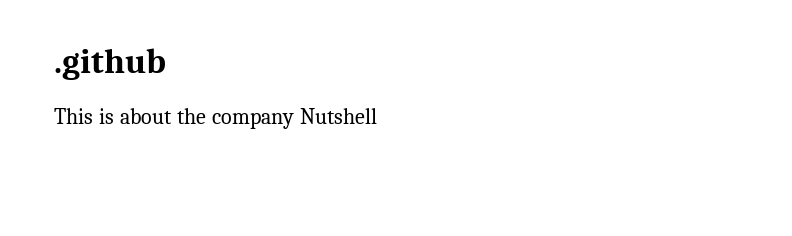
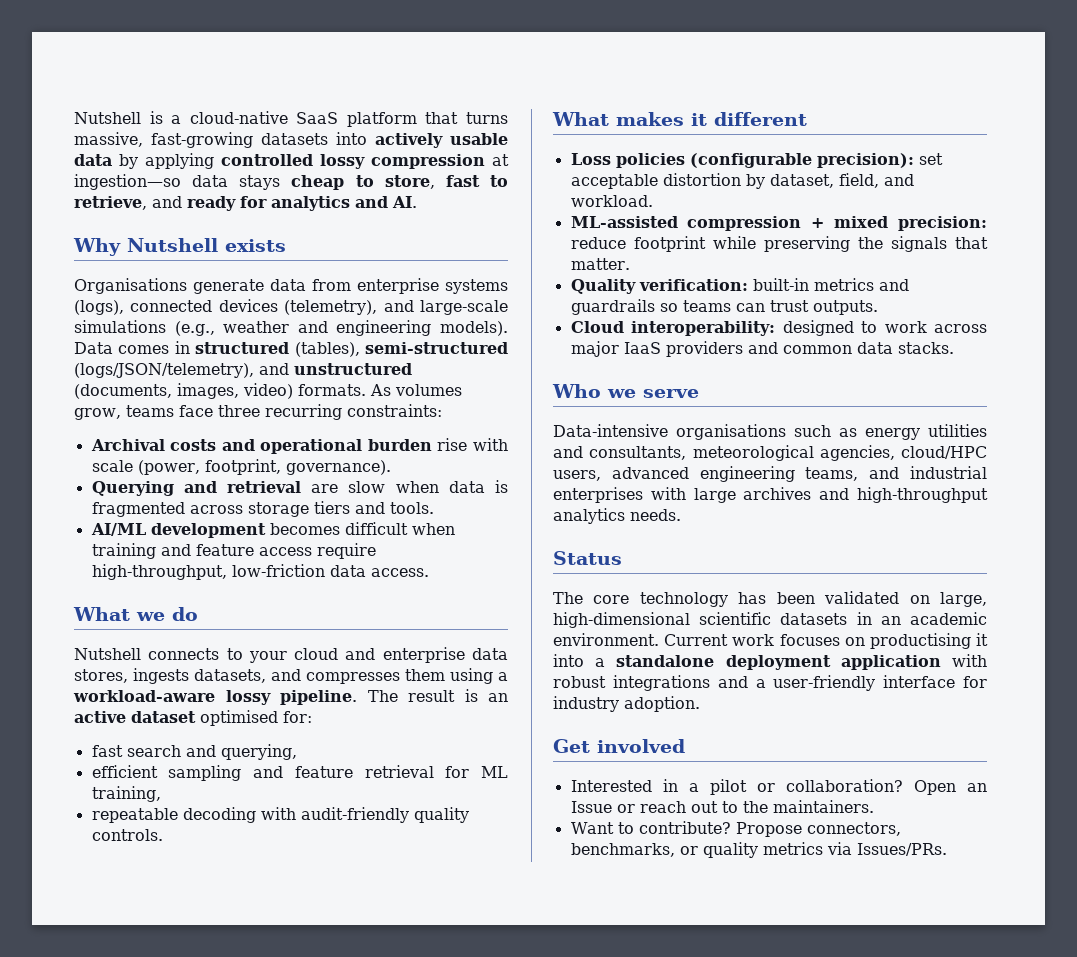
- .github
- This is about the company Nutshell
+ Nutshell is a cloud-native SaaS platform that turns massive, fast-growing datasets into actively usable data by applying controlled lossy compression at ingestion—so data stays cheap to store, fast to retrieve, and ready for analytics and AI.
+ Why Nutshell exists
+ Organisations generate data from enterprise systems (logs), connected devices (telemetry), and large-scale simulations (e.g., weather and engineering models). Data comes in structured (tables), semi-structured (logs/JSON/telemetry), and unstructured (documents, images, video) formats. As volumes grow, teams face three recurring constraints:
+ Archival costs and operational burden rise with scale (power, footprint, governance).
+ Querying and retrieval are slow when data is fragmented across storage tiers and tools.
+ AI/ML development becomes difficult when training and feature access require high-throughput, low-friction data access.
+ What we do
+ Nutshell connects to your cloud and enterprise data stores, ingests datasets, and compresses them using a workload-aware lossy pipeline. The result is an active dataset optimised for:
+ fast search and querying,
+ efficient sampling and feature retrieval for ML training,
+ repeatable decoding with audit-friendly quality controls.
+ What makes it different
+ Loss policies (configurable precision): set acceptable distortion by dataset, field, and workload.
+ ML-assisted compression + mixed precision: reduce footprint while preserving the signals that matter.
+ Quality verification: built-in metrics and guardrails so teams can trust outputs.
+ Cloud interoperability: designed to work across major IaaS providers and common data stacks.
+ Who we serve
+ Data-intensive organisations such as energy utilities and consultants, meteorological agencies, cloud/HPC users, advanced engineering teams, and industrial enterprises with large archives and high-throughput analytics needs.
+ Status
+ The core technology has been validated on large, high-dimensional scientific datasets in an academic environment. Current work focuses on productising it into a standalone deployment application with robust integrations and a user-friendly interface for industry adoption.
+ Get involved
+ Interested in a pilot or collaboration? Open an Issue or reach out to the maintainers.
+ Want to contribute? Propose connectors, benchmarks, or quality metrics via Issues/PRs.

